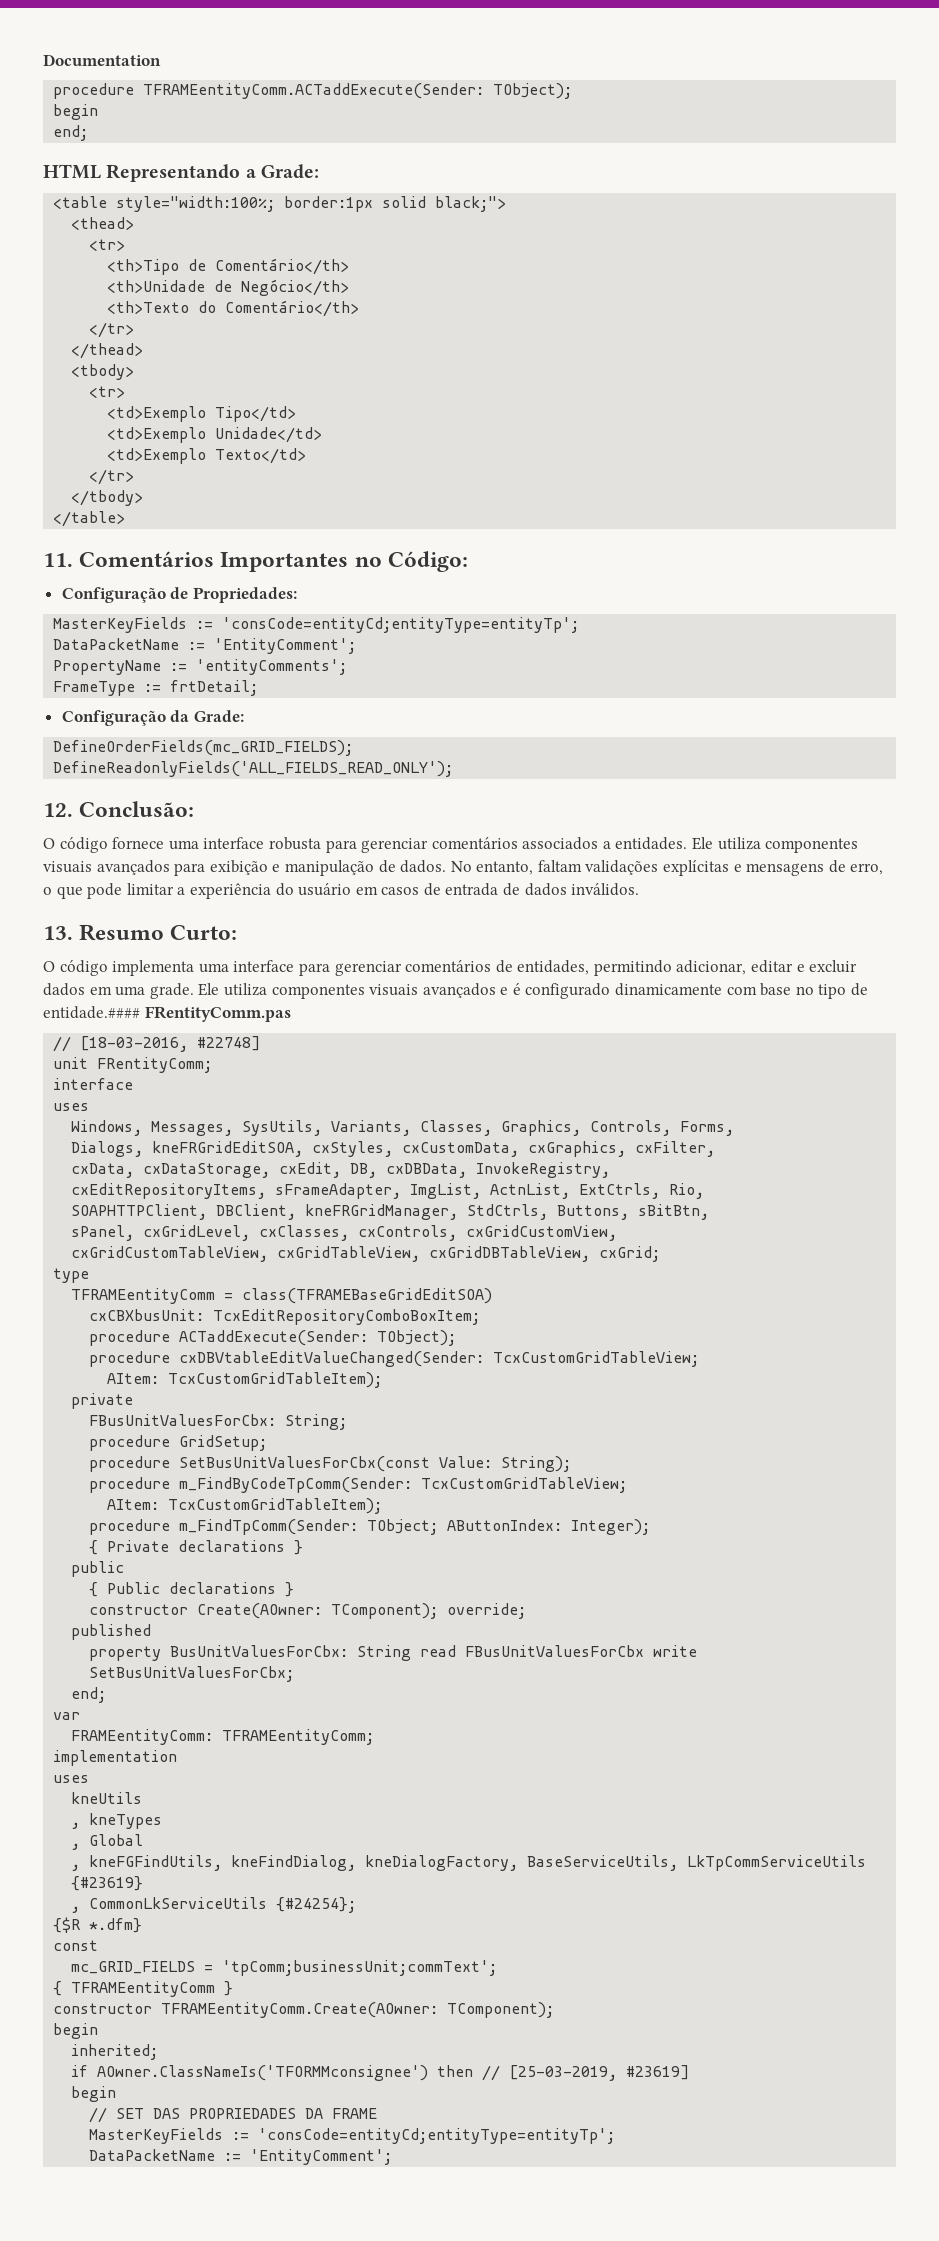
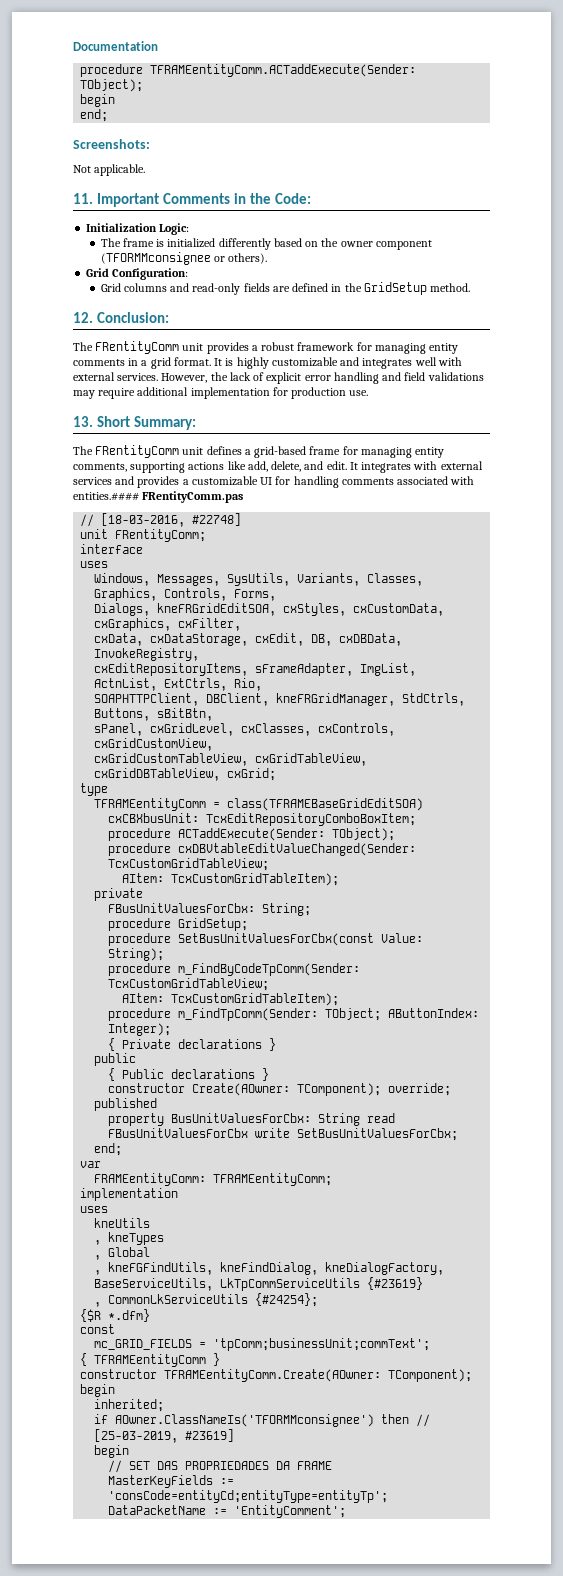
- HTML Representando a Grade:
- <table style="width:100%; border:1px solid black;">
- <thead>
- <tr>
- <th>Tipo de Comentário</th>
- <th>Unidade de Negócio</th>
- <th>Texto do Comentário</th>
- </tr>
- </thead>
- <tbody>
- <tr>
- <td>Exemplo Tipo</td>
- <td>Exemplo Unidade</td>
- <td>Exemplo Texto</td>
- </tr>
- </tbody>
- </table>
- 11. Comentários Importantes no Código:
- Configuração de Propriedades:
- MasterKeyFields := 'consCode=entityCd;entityType=entityTp';
- DataPacketName := 'EntityComment';
- PropertyName := 'entityComments';
- FrameType := frtDetail;
- Configuração da Grade:
- DefineOrderFields(mc_GRID_FIELDS);
- DefineReadonlyFields('ALL_FIELDS_READ_ONLY');
- 12. Conclusão:
- O código fornece uma interface robusta para gerenciar comentários associados a entidades. Ele utiliza componentes visuais avançados para exibição e manipulação de dados. No entanto, faltam validações explícitas e mensagens de erro, o que pode limitar a experiência do usuário em casos de entrada de dados inválidos.
- 13. Resumo Curto:
- O código implementa uma interface para gerenciar comentários de entidades, permitindo adicionar, editar e excluir dados em uma grade. Ele utiliza componentes visuais avançados e é configurado dinamicamente com base no tipo de entidade.#### FRentityComm.pas
+ Screenshots:
+ Not applicable.
+ 11. Important Comments in the Code:
+ Initialization Logic:
+ The frame is initialized differently based on the owner component (TFORMMconsignee or others).
+ Grid Configuration:
+ Grid columns and read-only fields are defined in the GridSetup method.
+ 12. Conclusion:
+ The FRentityComm unit provides a robust framework for managing entity comments in a grid format. It is highly customizable and integrates well with external services. However, the lack of explicit error handling and field validations may require additional implementation for production use.
+ 13. Short Summary:
+ The FRentityComm unit defines a grid-based frame for managing entity comments, supporting actions like add, delete, and edit. It integrates with external services and provides a customizable UI for handling comments associated with entities.#### FRentityComm.pas

